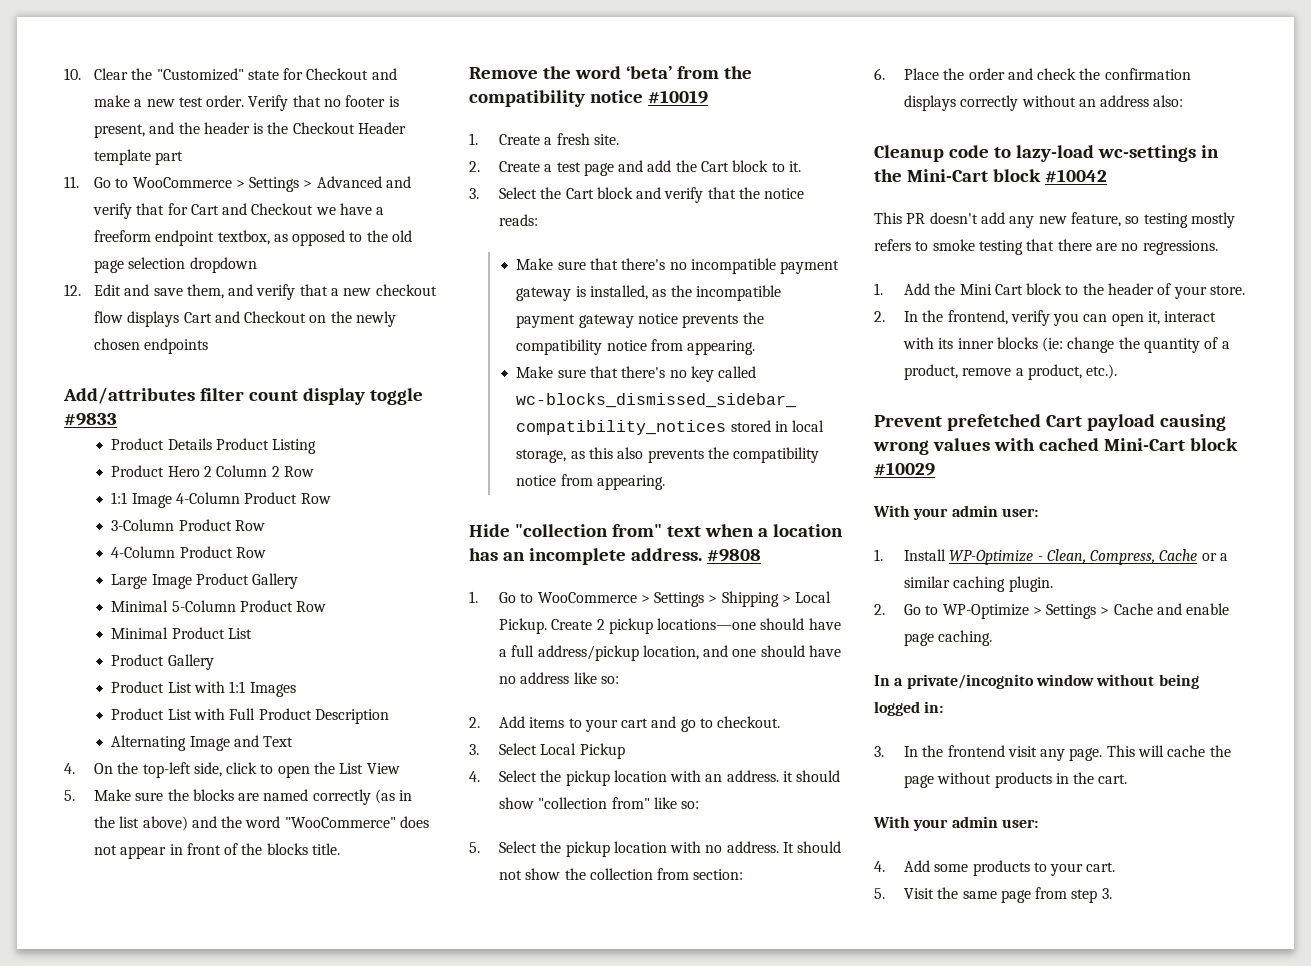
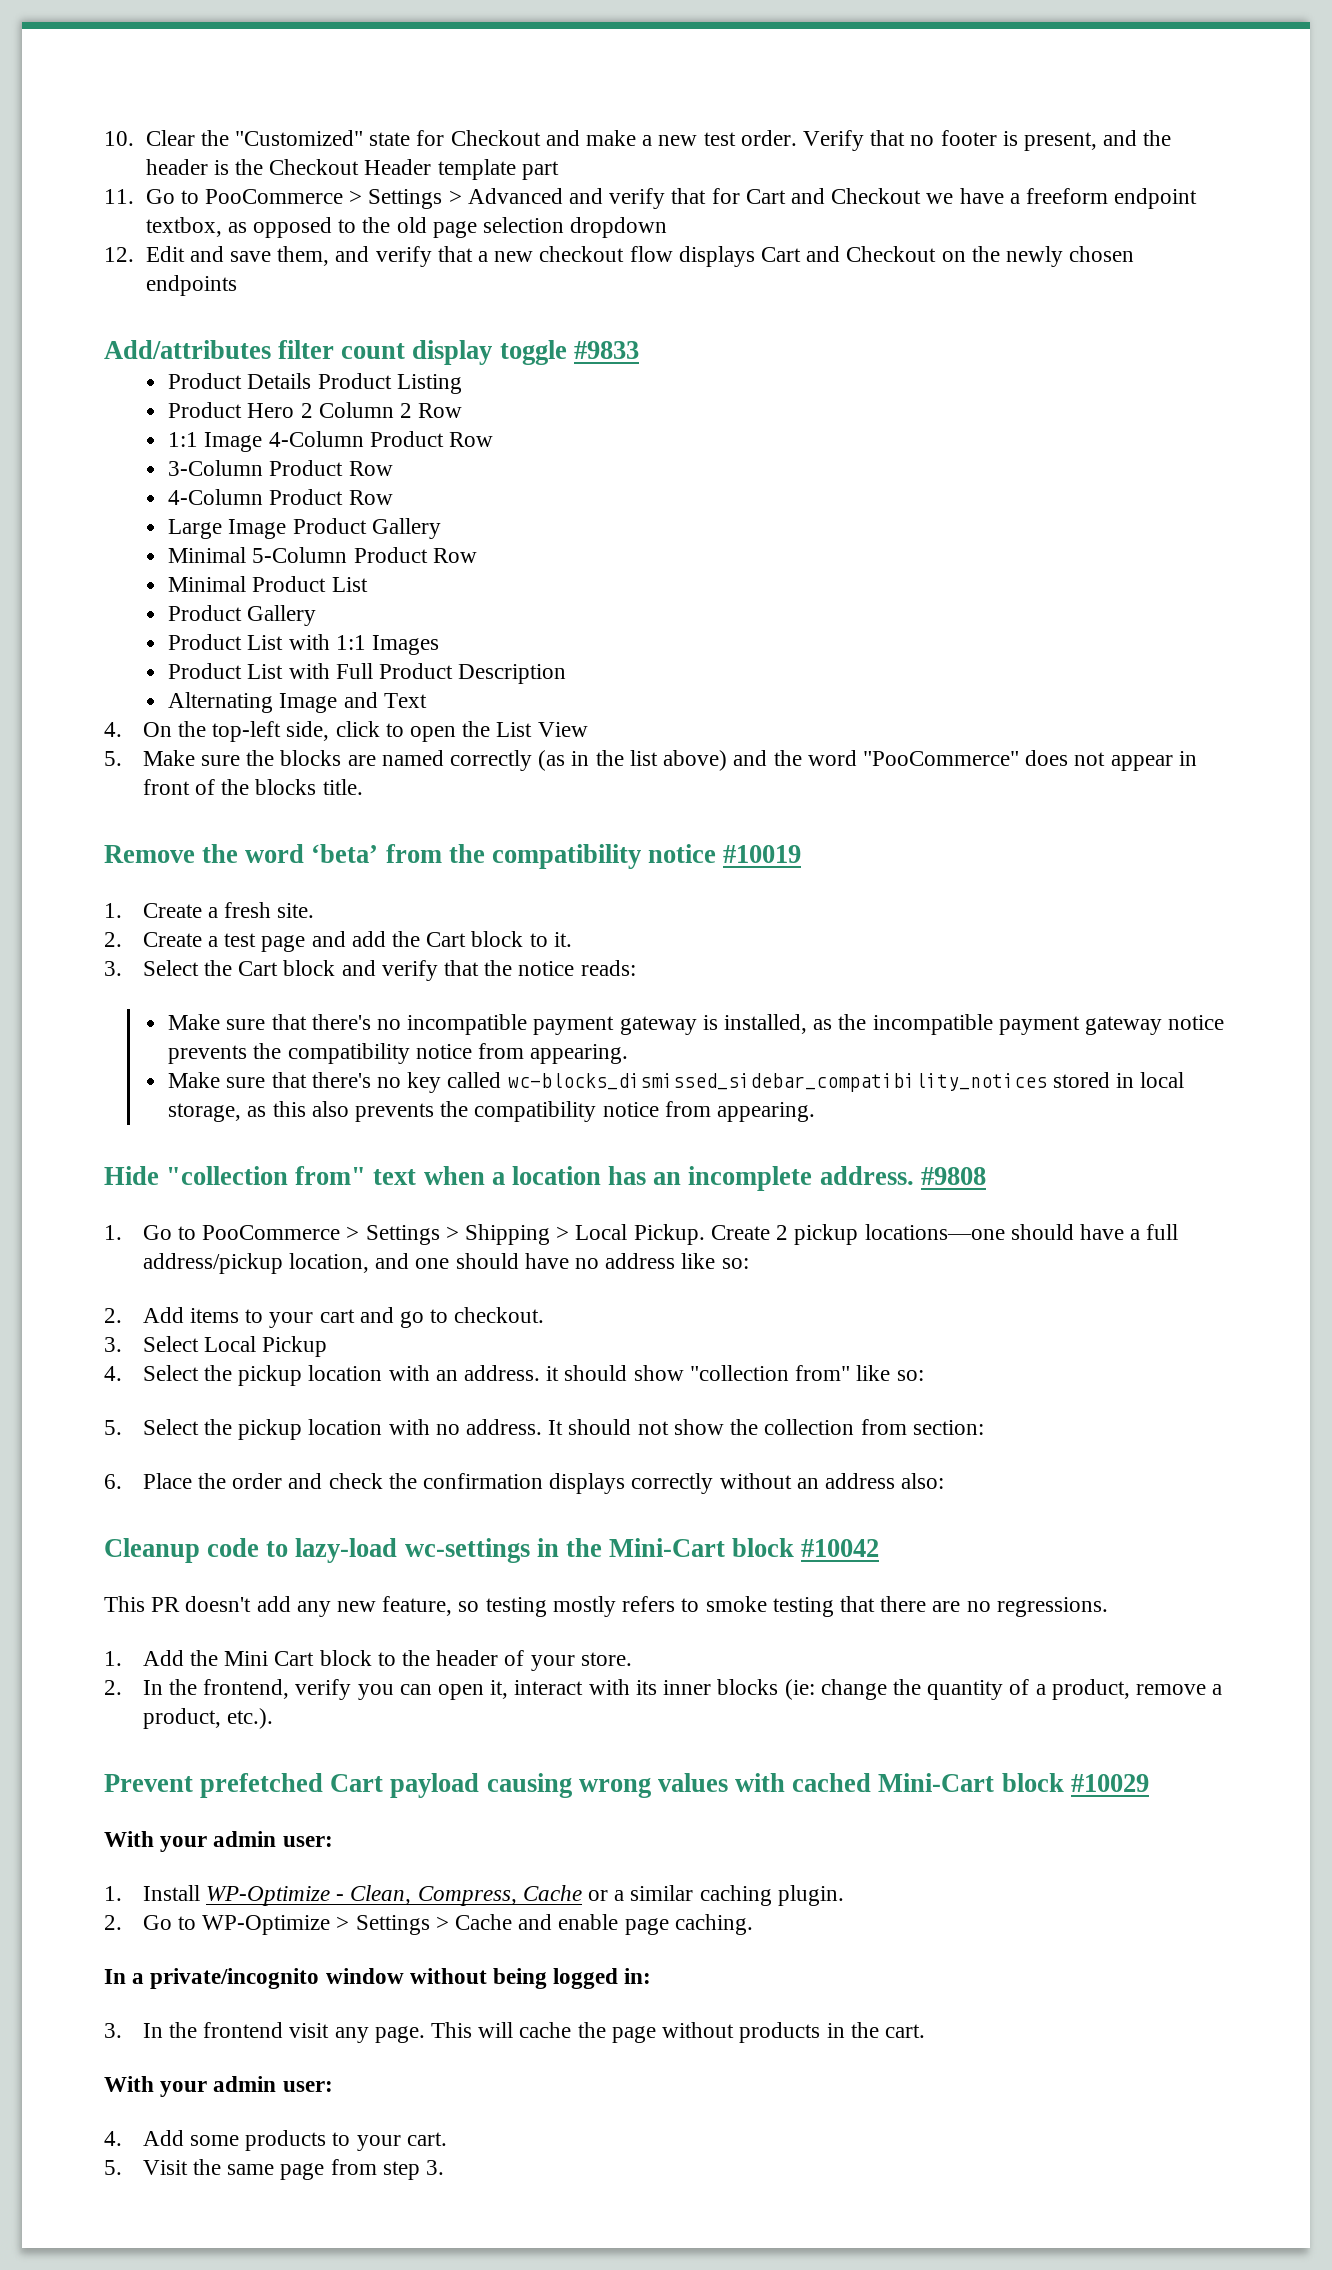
- 11. Go to WooCommerce > Settings > Advanced and verify that for Cart and Checkout we have a freeform endpoint textbox, as opposed to the old page selection dropdown
+ 11. Go to PooCommerce > Settings > Advanced and verify that for Cart and Checkout we have a freeform endpoint textbox, as opposed to the old page selection dropdown
- 5. Make sure the blocks are named correctly (as in the list above) and the word "WooCommerce" does not appear in front of the blocks title.
+ 5. Make sure the blocks are named correctly (as in the list above) and the word "PooCommerce" does not appear in front of the blocks title.
- 1. Go to WooCommerce > Settings > Shipping > Local Pickup.
+ 1. Go to PooCommerce > Settings > Shipping > Local Pickup.

